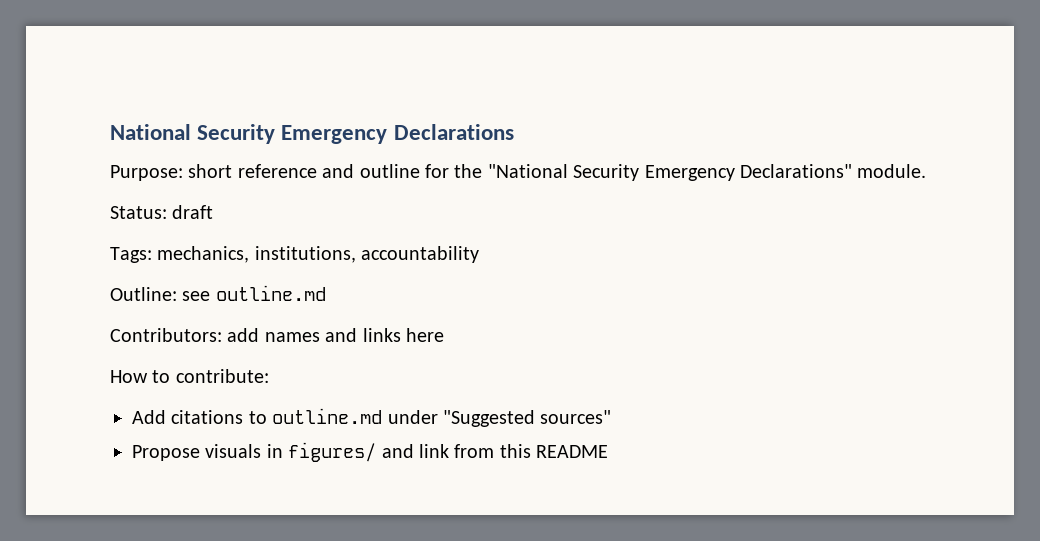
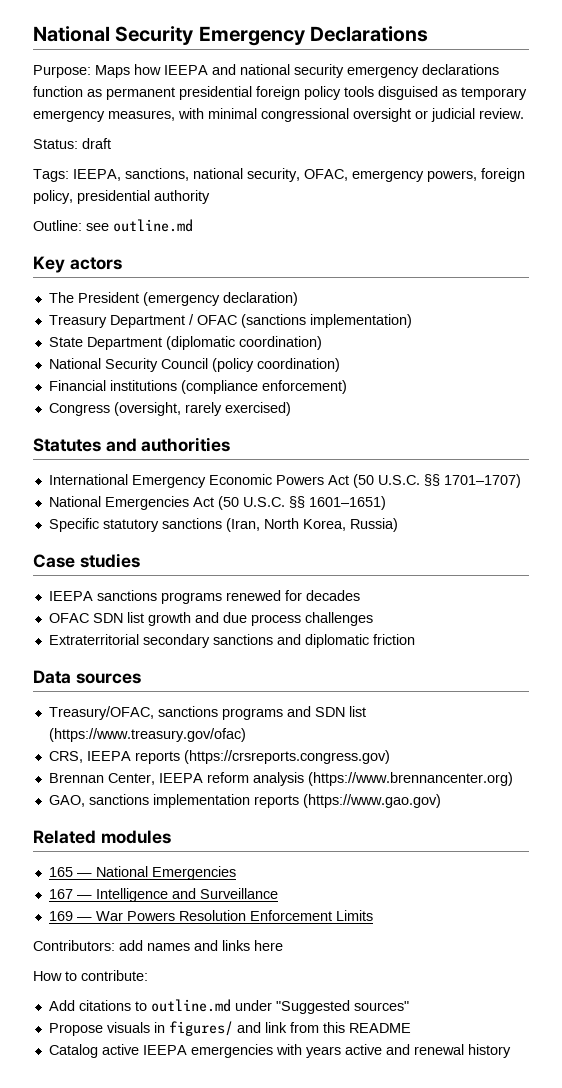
- Purpose: short reference and outline for the "National Security Emergency Declarations" module.
+ Purpose: Maps how IEEPA and national security emergency declarations function as permanent presidential foreign policy tools disguised as temporary emergency measures, with minimal congressional oversight or judicial review.
  Status: draft
- Tags: mechanics, institutions, accountability
+ Tags: IEEPA, sanctions, national security, OFAC, emergency powers, foreign policy, presidential authority
  Outline: see outline.md
+ Key actors
+ The President (emergency declaration)
+ Treasury Department / OFAC (sanctions implementation)
+ State Department (diplomatic coordination)
+ National Security Council (policy coordination)
+ Financial institutions (compliance enforcement)
+ Congress (oversight, rarely exercised)
+ Statutes and authorities
+ International Emergency Economic Powers Act (50 U.S.C. §§ 1701–1707)
+ National Emergencies Act (50 U.S.C. §§ 1601–1651)
+ Specific statutory sanctions (Iran, North Korea, Russia)
+ Case studies
+ IEEPA sanctions programs renewed for decades
+ OFAC SDN list growth and due process challenges
+ Extraterritorial secondary sanctions and diplomatic friction
+ Data sources
+ Treasury/OFAC, sanctions programs and SDN list (https://www.treasury.gov/ofac)
+ CRS, IEEPA reports (https://crsreports.congress.gov)
+ Brennan Center, IEEPA reform analysis (https://www.brennancenter.org)
+ GAO, sanctions implementation reports (https://www.gao.gov)
+ Related modules
+ 165 — National Emergencies
+ 167 — Intelligence and Surveillance
+ 169 — War Powers Resolution Enforcement Limits
+ Catalog active IEEPA emergencies with years active and renewal history

